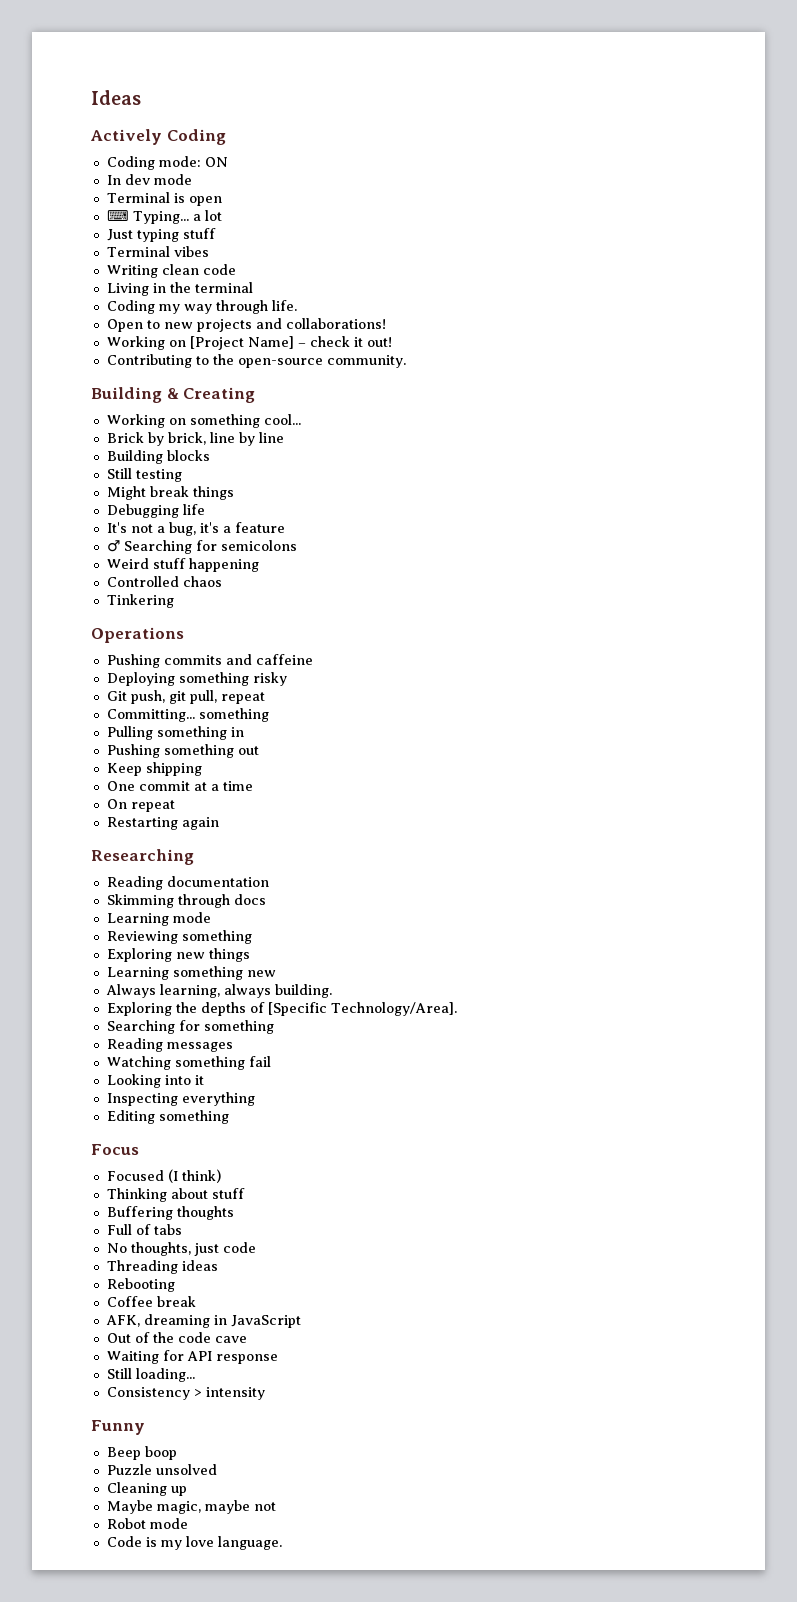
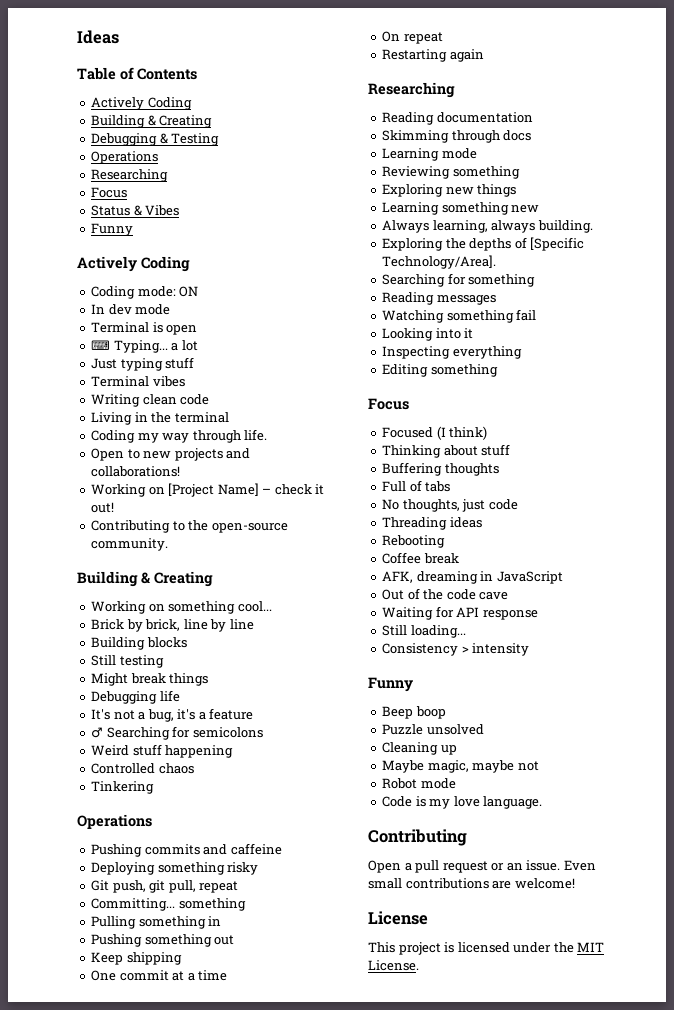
+ Table of Contents
+ Actively Coding
+ Building & Creating
+ Debugging & Testing
+ Operations
+ Researching
+ Focus
+ Status & Vibes
+ Funny
  Code is my love language.
+ Contributing
+ Open a pull request or an issue. Even small contributions are welcome!
+ License
+ This project is licensed under the MIT License.

